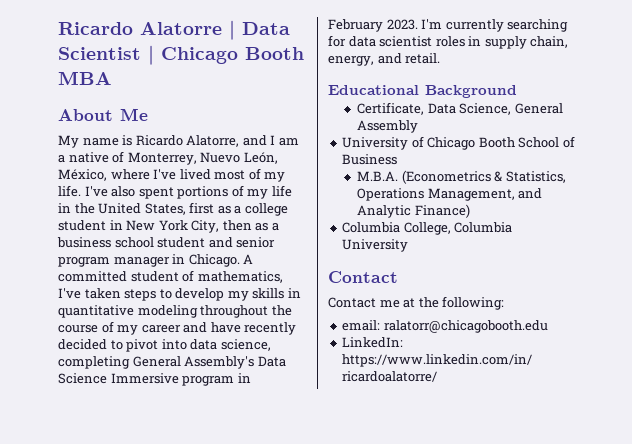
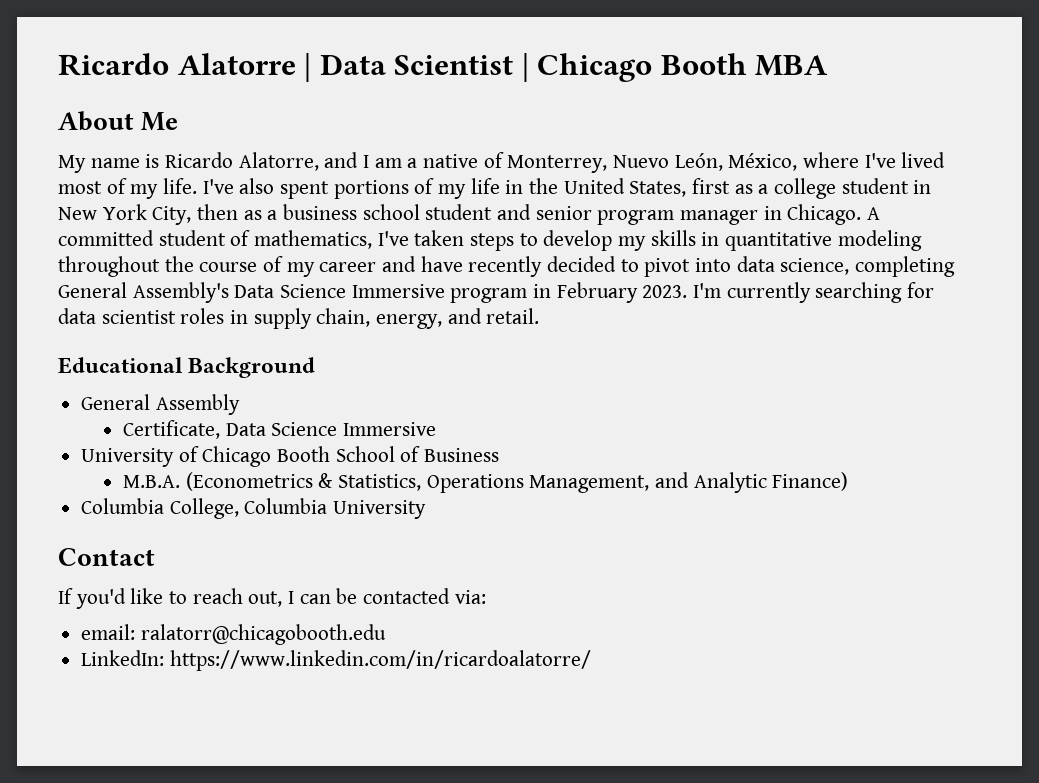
+ General Assembly
- Certificate, Data Science, General Assembly
+ Certificate, Data Science Immersive
- Contact me at the following:
+ If you'd like to reach out, I can be contacted via:

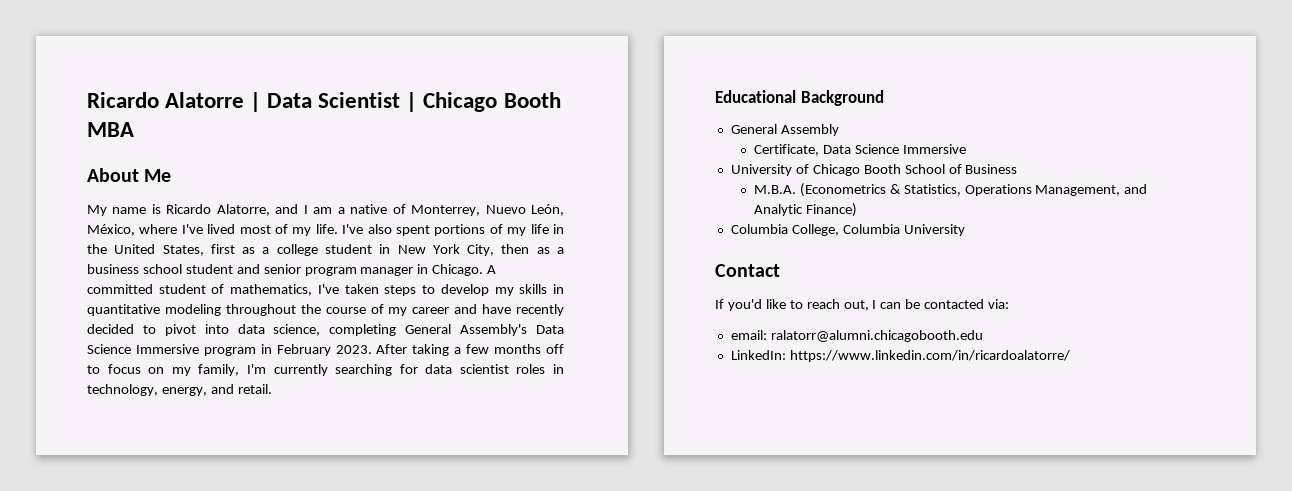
- I'm currently searching for data scientist roles in supply chain, energy, and retail.
+ After taking a few months off to focus on my family, I'm currently searching for data scientist roles in technology, energy, and retail.
- email: ralatorr@chicagobooth.edu
+ email: ralatorr@alumni.chicagobooth.edu

